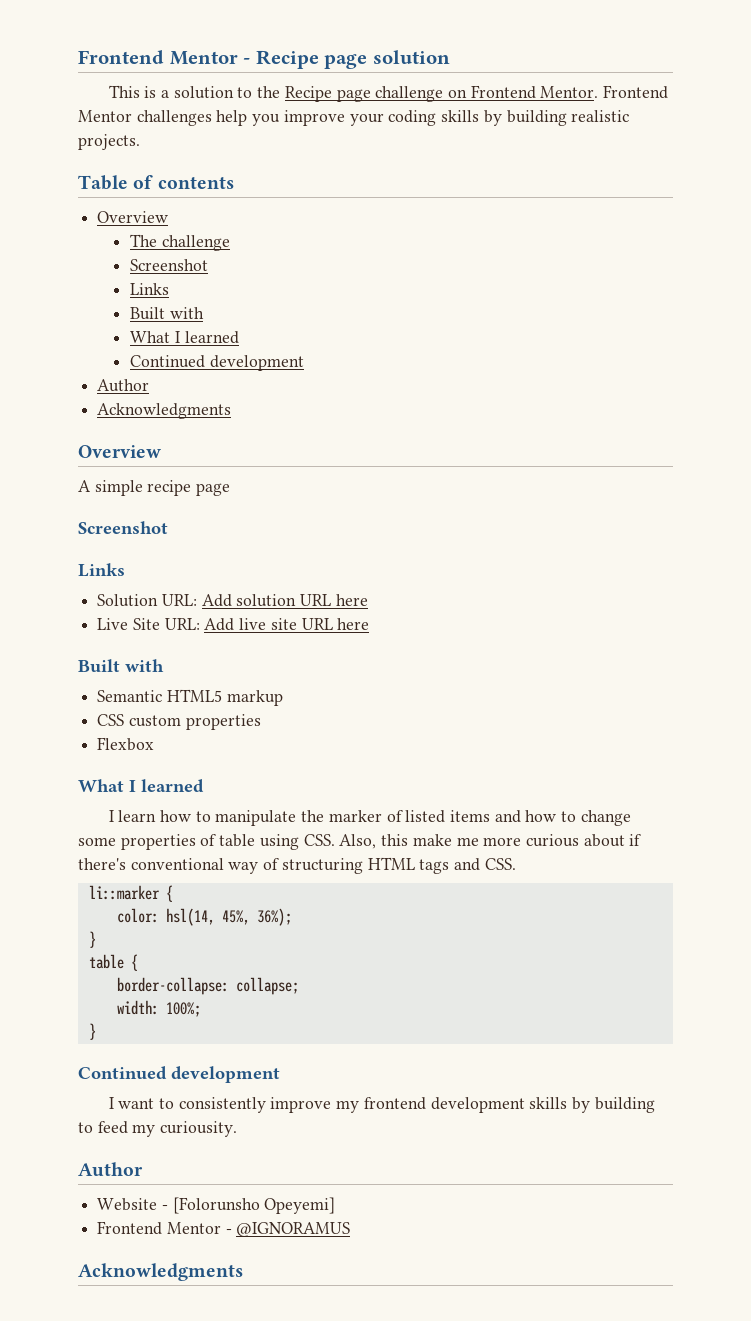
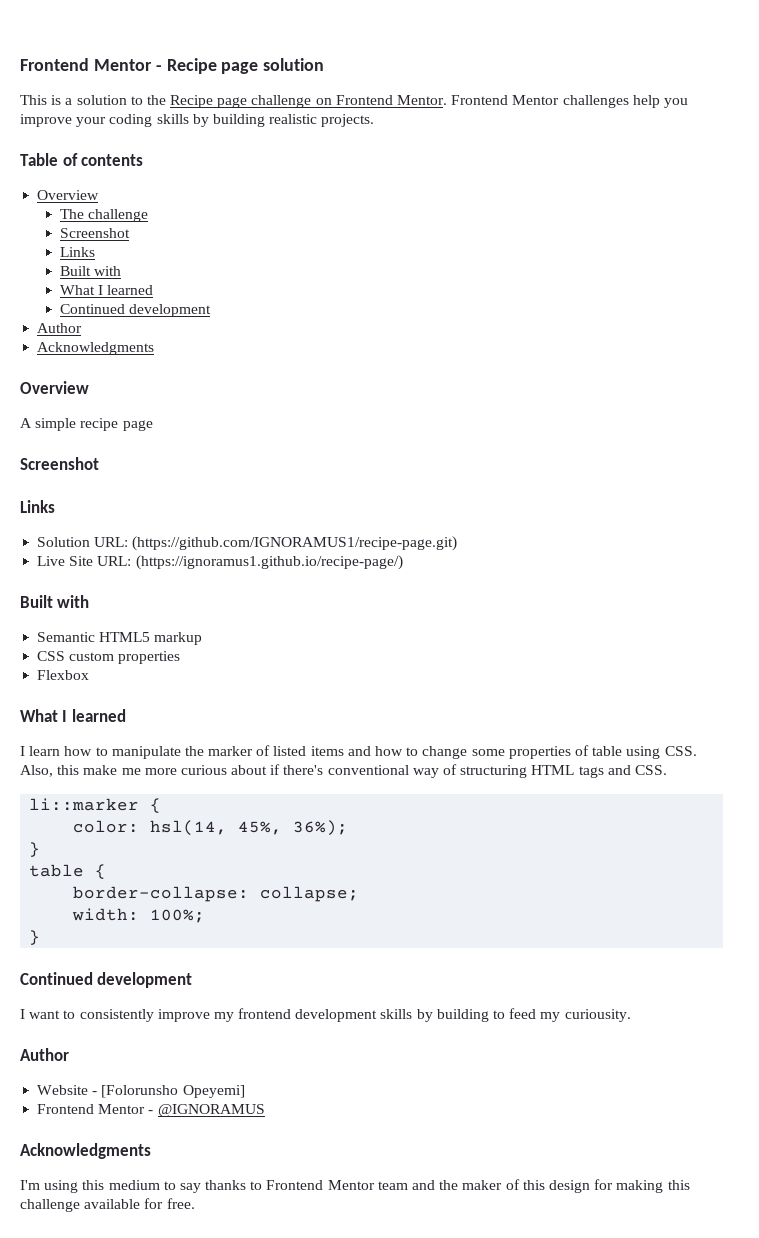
- Solution URL: Add solution URL here
+ Solution URL: (https://github.com/IGNORAMUS1/recipe-page.git)
- Live Site URL: Add live site URL here
+ Live Site URL: (https://ignoramus1.github.io/recipe-page/)
+ I'm using this medium to say thanks to Frontend Mentor team and the maker of this design for making this challenge available for free.

